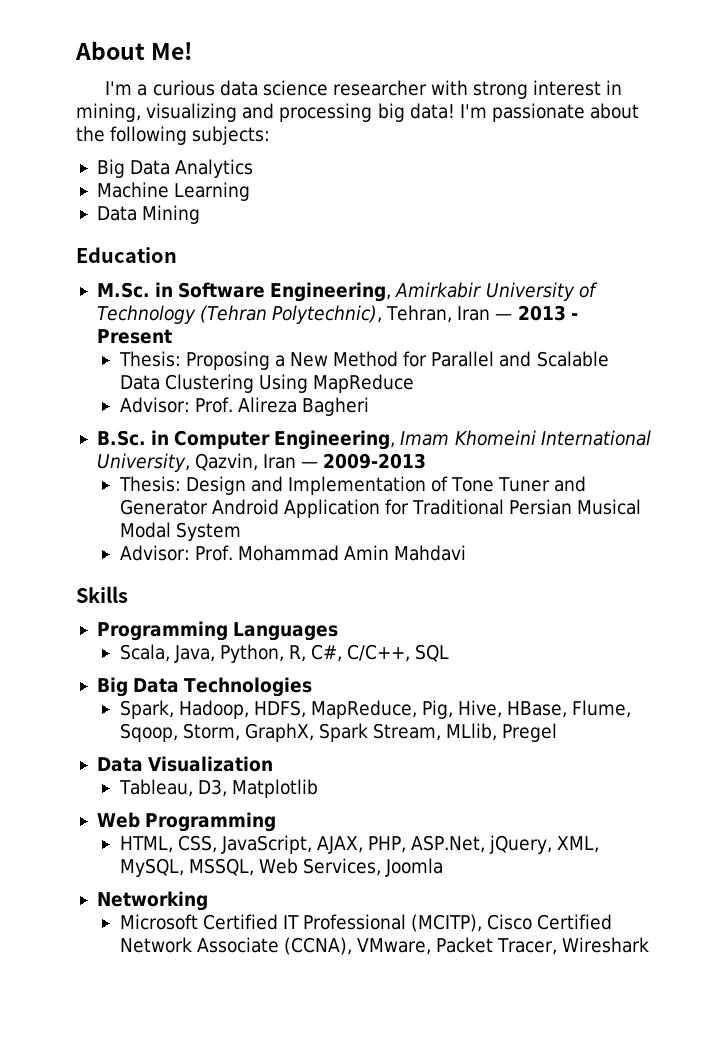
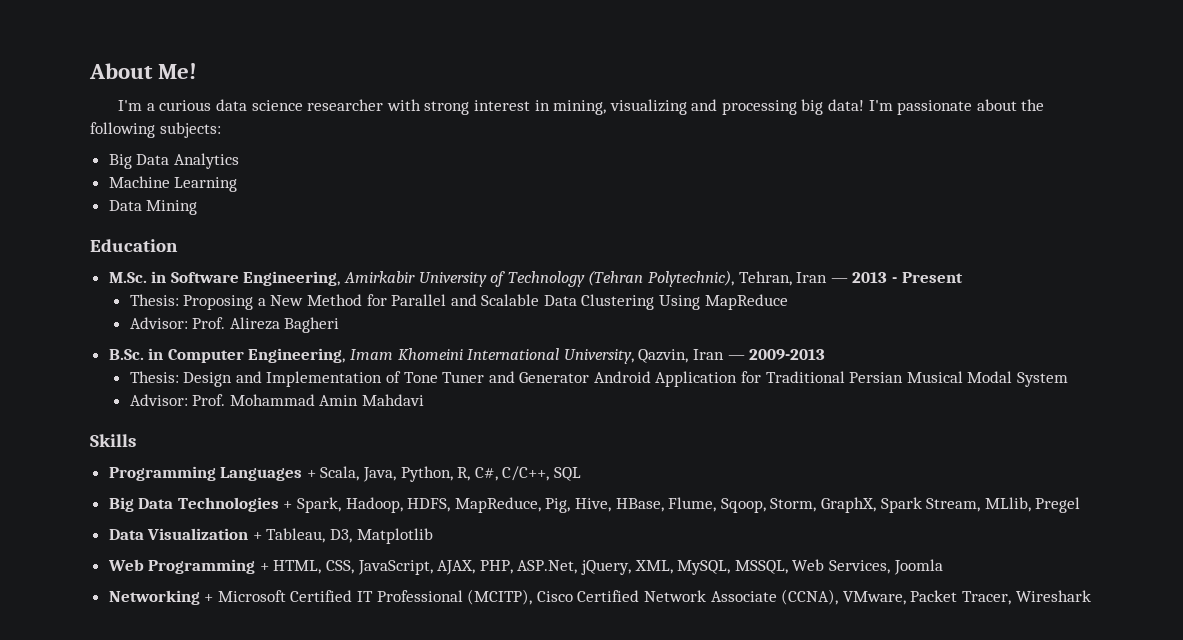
- Programming Languages
- Scala, Java, Python, R, C#, C/C++, SQL
+ Programming Languages + Scala, Java, Python, R, C#, C/C++, SQL
- Big Data Technologies
- Spark, Hadoop, HDFS, MapReduce, Pig, Hive, HBase, Flume, Sqoop, Storm, GraphX, Spark Stream, MLlib, Pregel
+ Big Data Technologies + Spark, Hadoop, HDFS, MapReduce, Pig, Hive, HBase, Flume, Sqoop, Storm, GraphX, Spark Stream, MLlib, Pregel
- Data Visualization
- Tableau, D3, Matplotlib
+ Data Visualization + Tableau, D3, Matplotlib
- Web Programming
- HTML, CSS, JavaScript, AJAX, PHP, ASP.Net, jQuery, XML, MySQL, MSSQL, Web Services, Joomla
+ Web Programming + HTML, CSS, JavaScript, AJAX, PHP, ASP.Net, jQuery, XML, MySQL, MSSQL, Web Services, Joomla
- Networking
- Microsoft Certified IT Professional (MCITP), Cisco Certified Network Associate (CCNA), VMware, Packet Tracer, Wireshark
+ Networking + Microsoft Certified IT Professional (MCITP), Cisco Certified Network Associate (CCNA), VMware, Packet Tracer, Wireshark

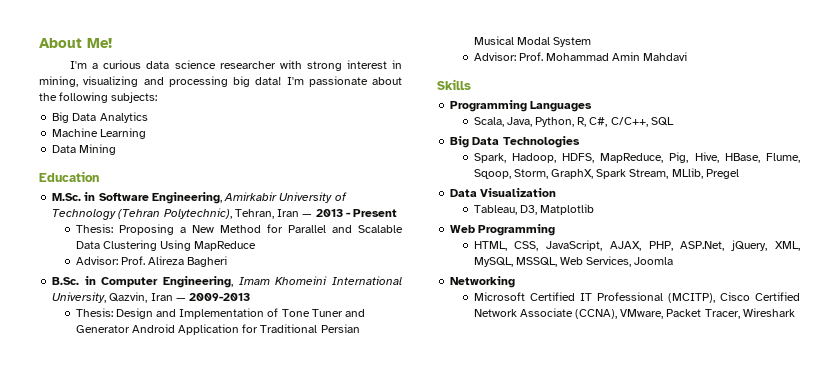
- Programming Languages + Scala, Java, Python, R, C#, C/C++, SQL
+ Programming Languages
+ Scala, Java, Python, R, C#, C/C++, SQL
- Big Data Technologies + Spark, Hadoop, HDFS, MapReduce, Pig, Hive, HBase, Flume, Sqoop, Storm, GraphX, Spark Stream, MLlib, Pregel
+ Big Data Technologies
+ Spark, Hadoop, HDFS, MapReduce, Pig, Hive, HBase, Flume, Sqoop, Storm, GraphX, Spark Stream, MLlib, Pregel
- Data Visualization + Tableau, D3, Matplotlib
+ Data Visualization
+ Tableau, D3, Matplotlib
- Web Programming + HTML, CSS, JavaScript, AJAX, PHP, ASP.Net, jQuery, XML, MySQL, MSSQL, Web Services, Joomla
+ Web Programming
+ HTML, CSS, JavaScript, AJAX, PHP, ASP.Net, jQuery, XML, MySQL, MSSQL, Web Services, Joomla
- Networking + Microsoft Certified IT Professional (MCITP), Cisco Certified Network Associate (CCNA), VMware, Packet Tracer, Wireshark
+ Networking
+ Microsoft Certified IT Professional (MCITP), Cisco Certified Network Associate (CCNA), VMware, Packet Tracer, Wireshark

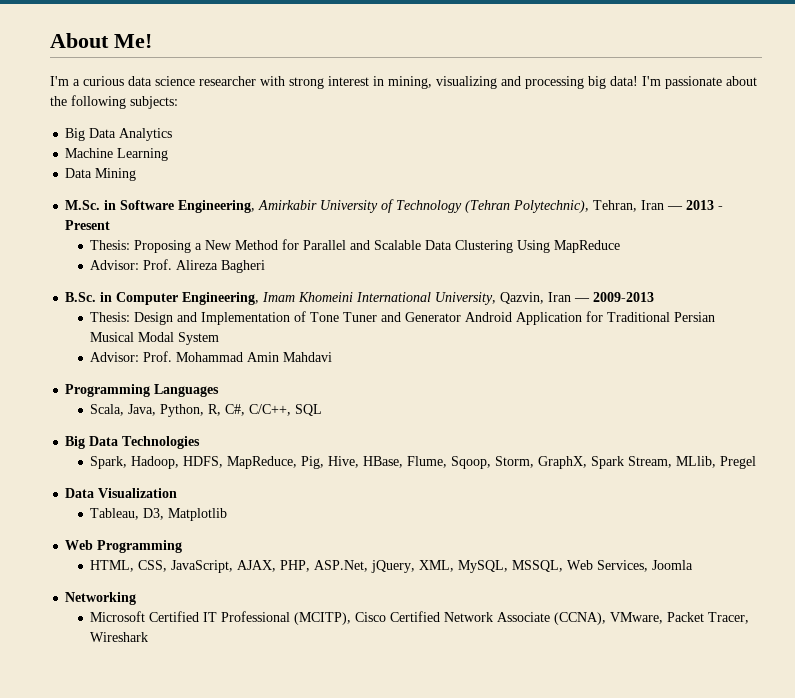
- Education
- Skills

